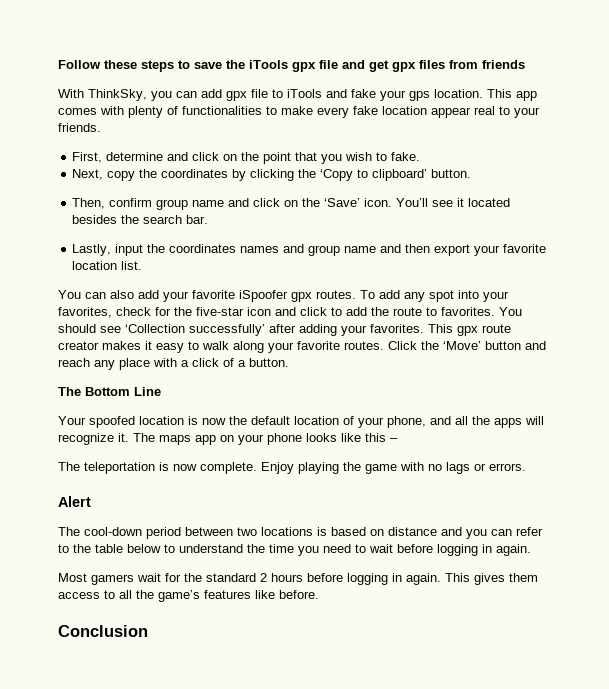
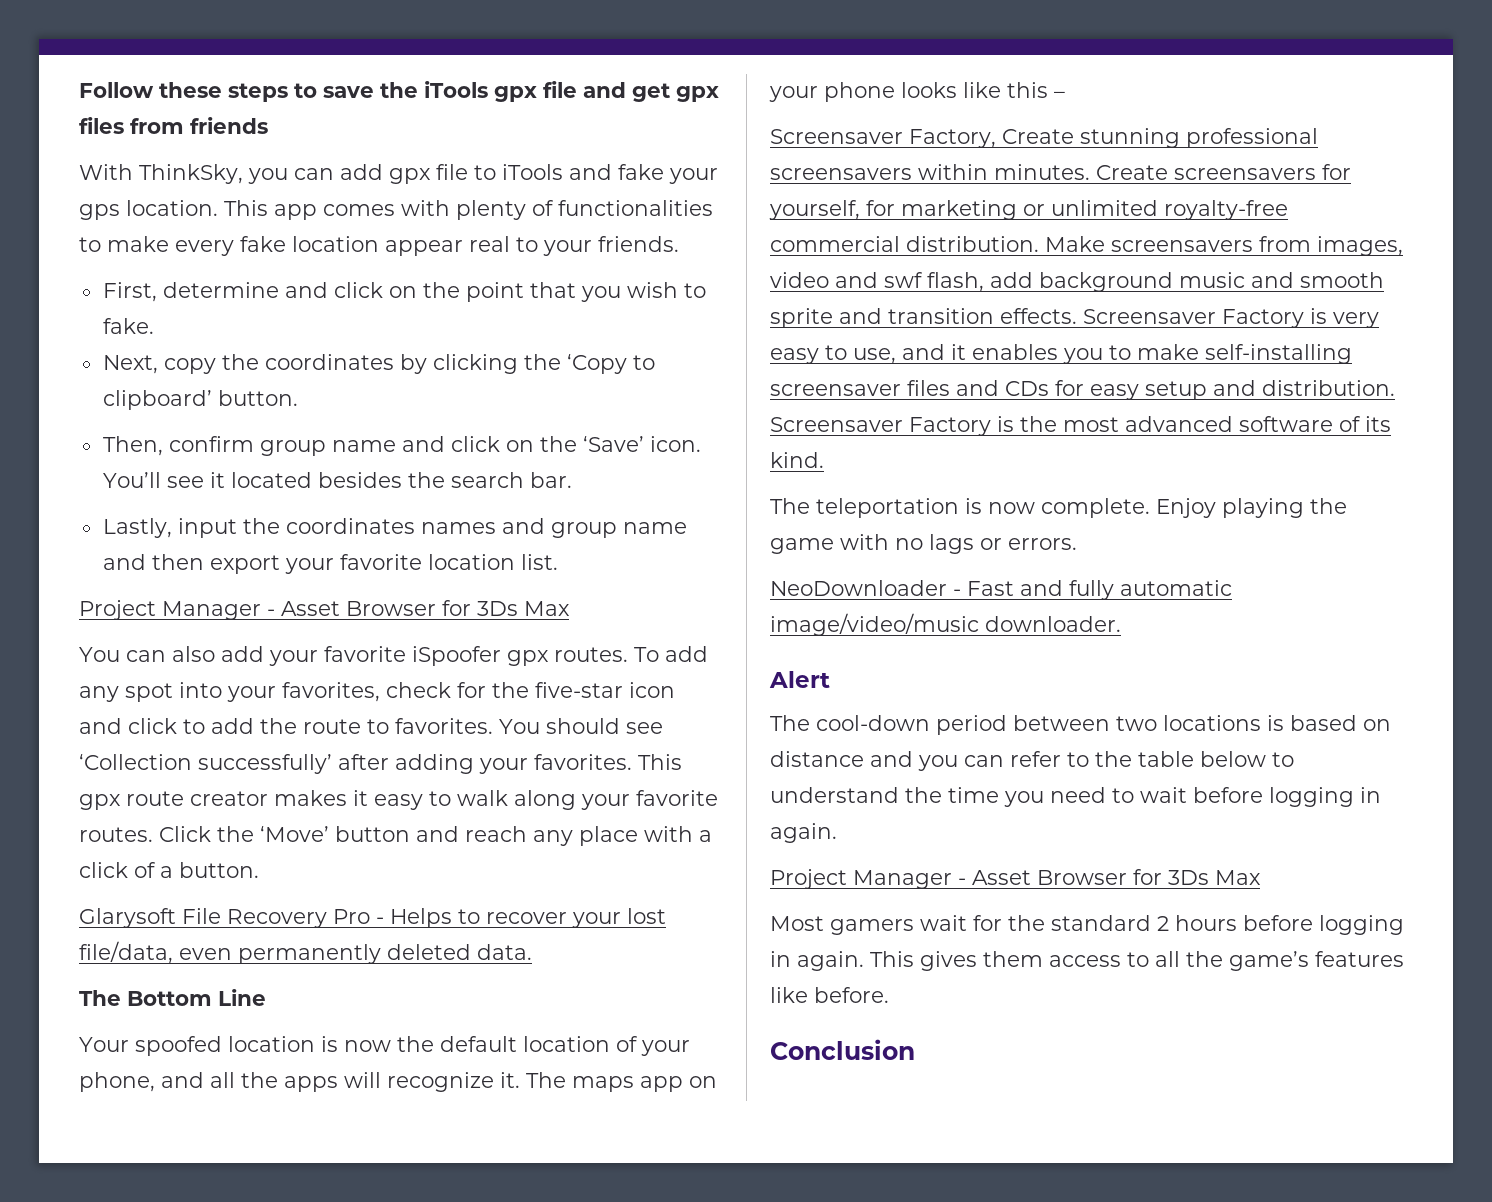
  Lastly, input the coordinates names and group name and then export your favorite location list.
+ Project Manager - Asset Browser for 3Ds Max
+ Glarysoft File Recovery Pro - Helps to recover your lost file/data, even permanently deleted data.
+ Screensaver Factory, Create stunning professional screensavers within minutes. Create screensavers for yourself, for marketing or unlimited royalty-free commercial distribution. Make screensavers from images, video and swf flash, add background music and smooth sprite and transition effects. Screensaver Factory is very easy to use, and it enables you to make self-installing screensaver files and CDs for easy setup and distribution. Screensaver Factory is the most advanced software of its kind.
+ NeoDownloader - Fast and fully automatic image/video/music downloader.
  The cool-down period between two locations is based on distance and you can refer to the table below to understand the time you need to wait before logging in again.
+ Project Manager - Asset Browser for 3Ds Max

